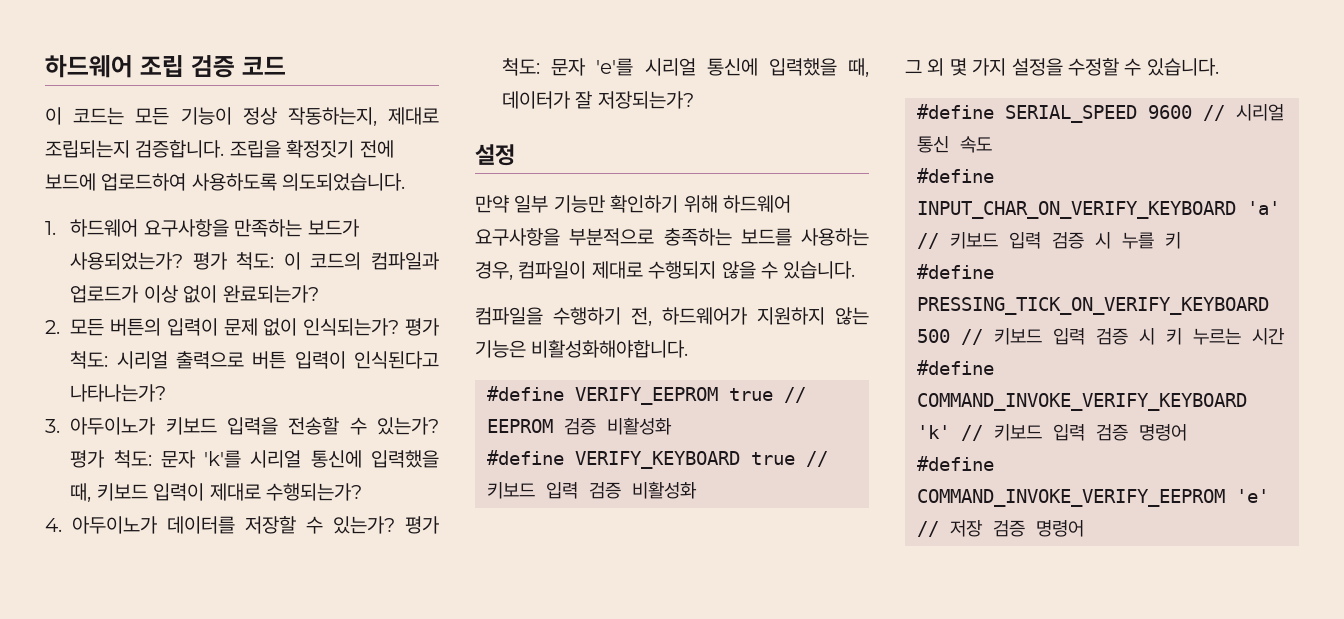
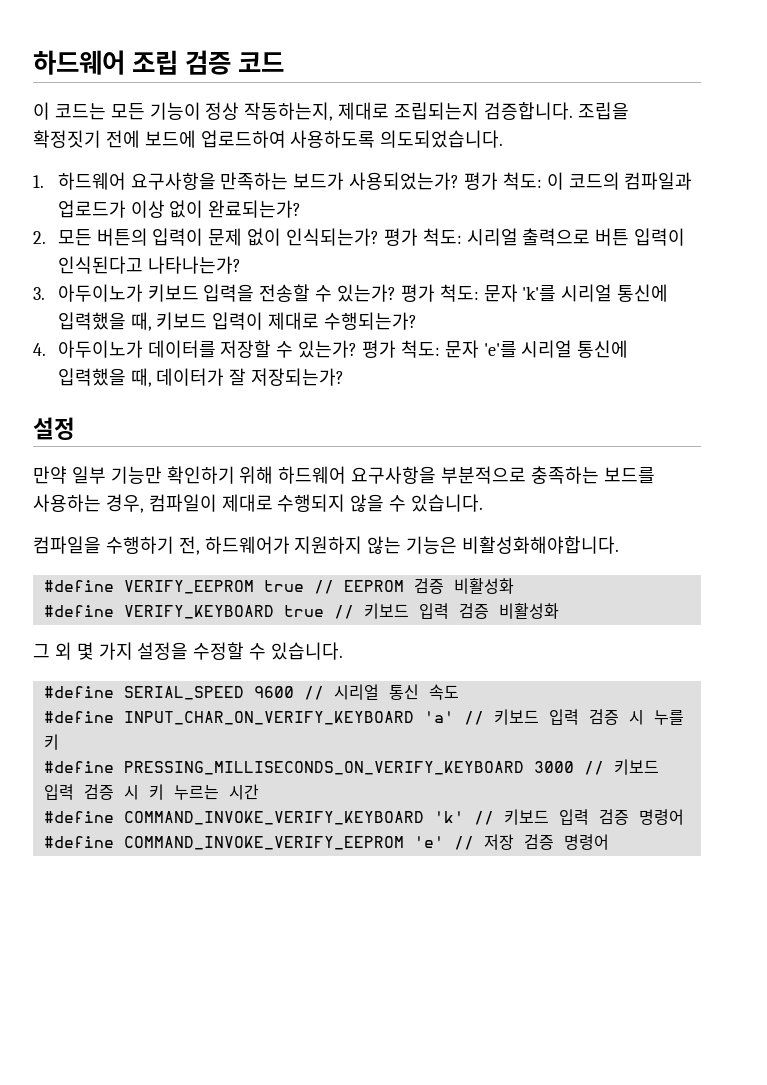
- #define PRESSING_TICK_ON_VERIFY_KEYBOARD 500 // 키보드 입력 검증 시 키 누르는 시간
+ #define PRESSING_MILLISECONDS_ON_VERIFY_KEYBOARD 3000 // 키보드 입력 검증 시 키 누르는 시간

